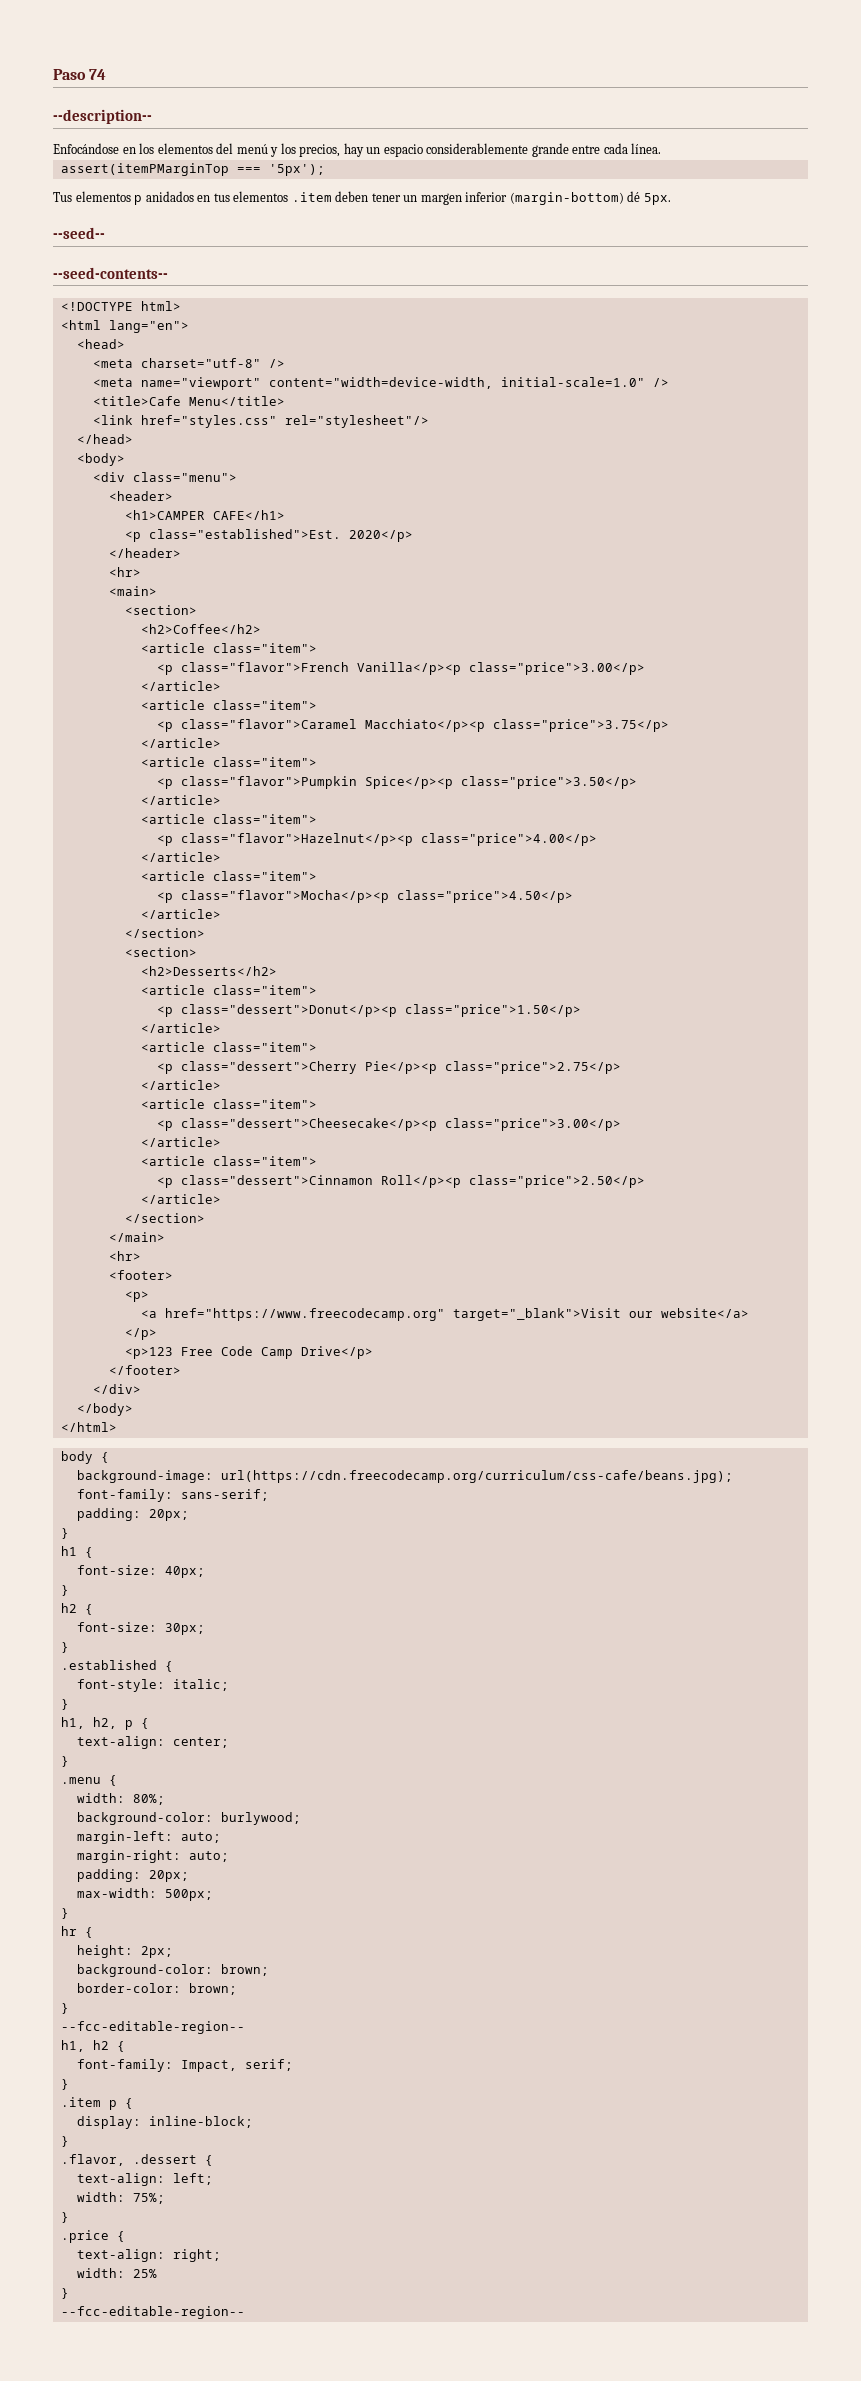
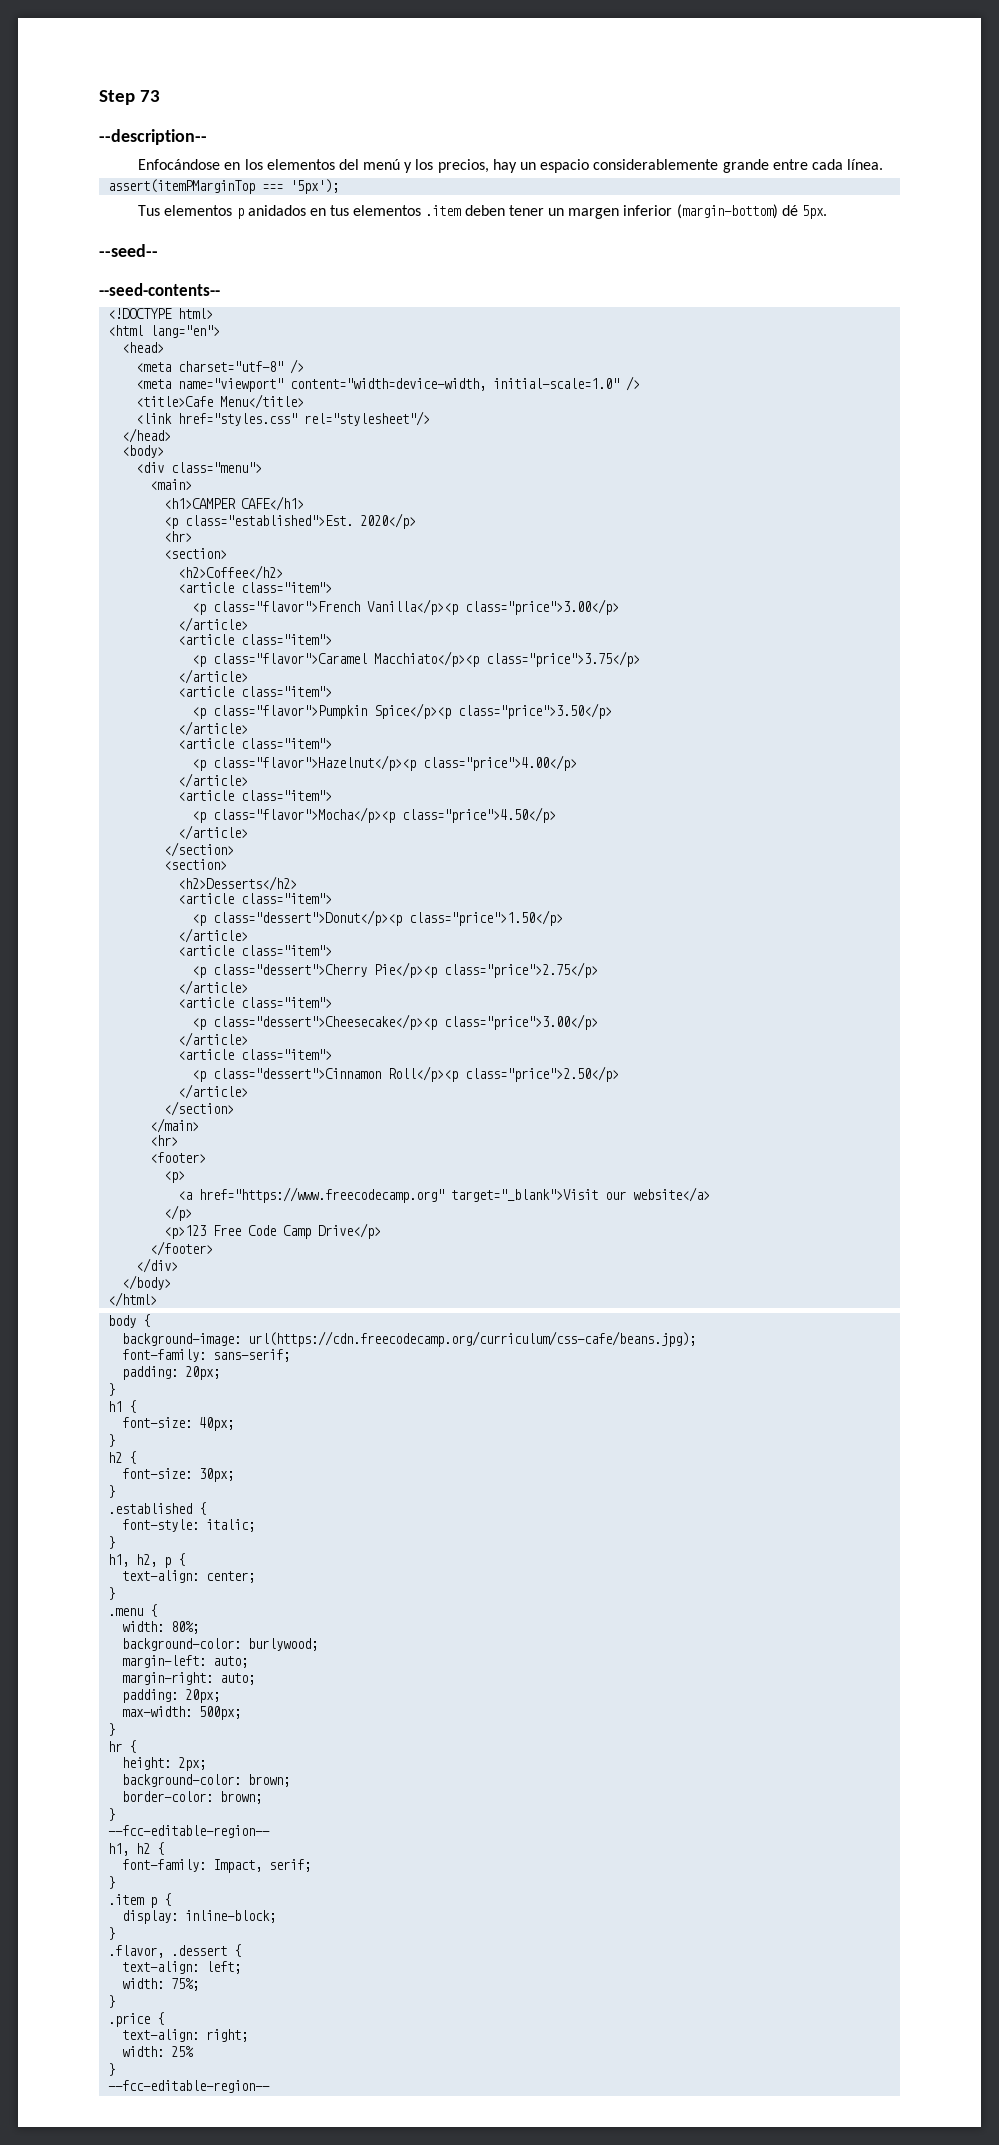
- Paso 74
+ Step 73
- <header>
+ <main>
  2020</p>
- </header>
  <hr>
- <main>

